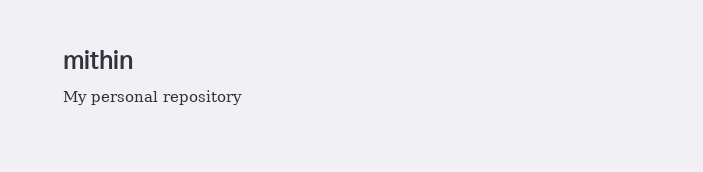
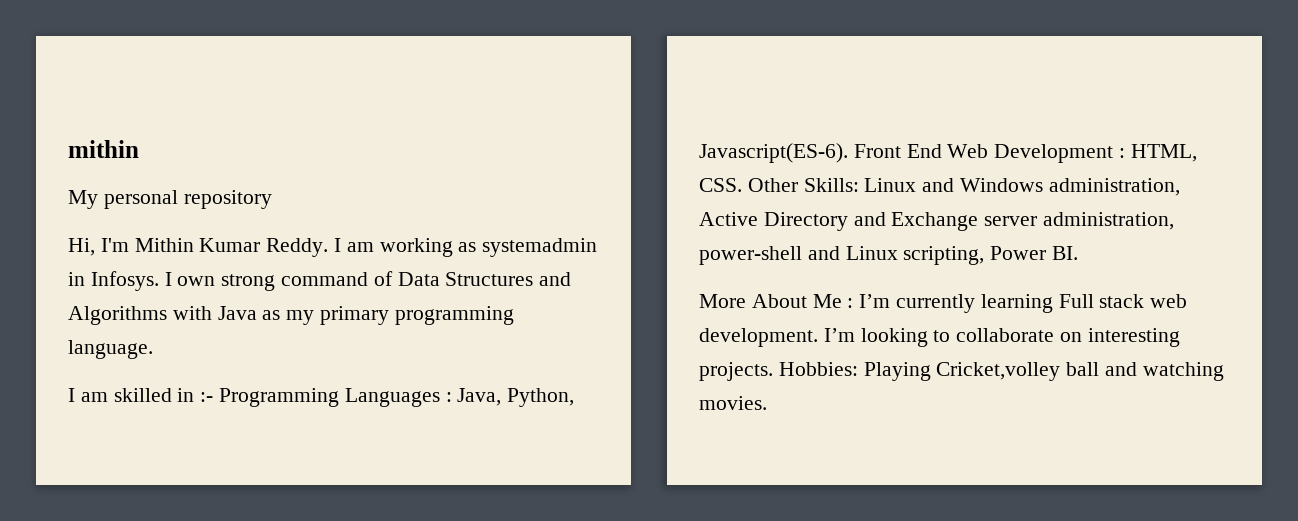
+ Hi, I'm Mithin Kumar Reddy. I am working as systemadmin in Infosys. I own strong command of Data Structures and Algorithms with Java as my primary programming language.
+ I am skilled in :- Programming Languages : Java, Python, Javascript(ES-6). Front End Web Development : HTML, CSS. Other Skills: Linux and Windows administration, Active Directory and Exchange server administration, power-shell and Linux scripting, Power BI.
+ More About Me : I’m currently learning Full stack web development. I’m looking to collaborate on interesting projects. Hobbies: Playing Cricket,volley ball and watching movies.

